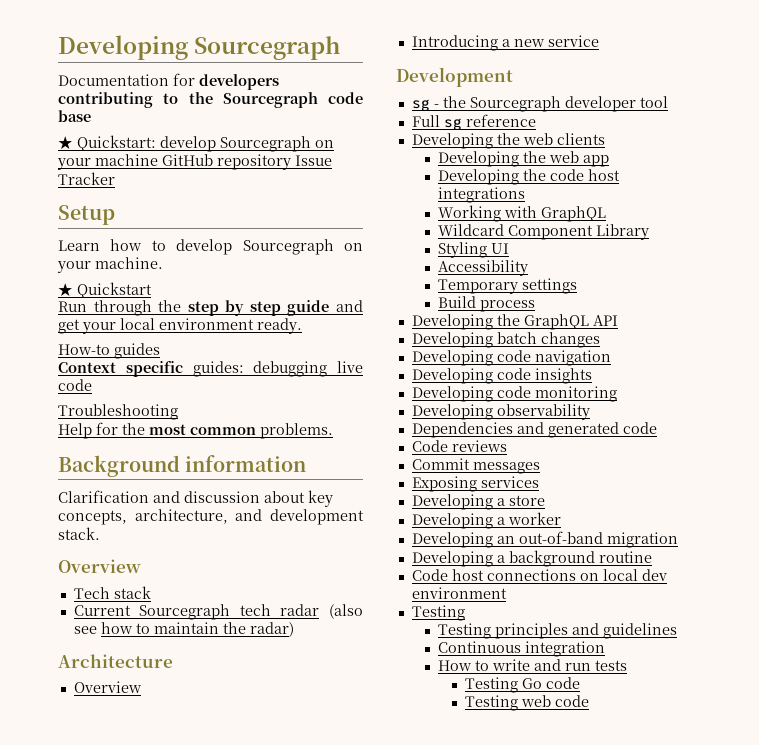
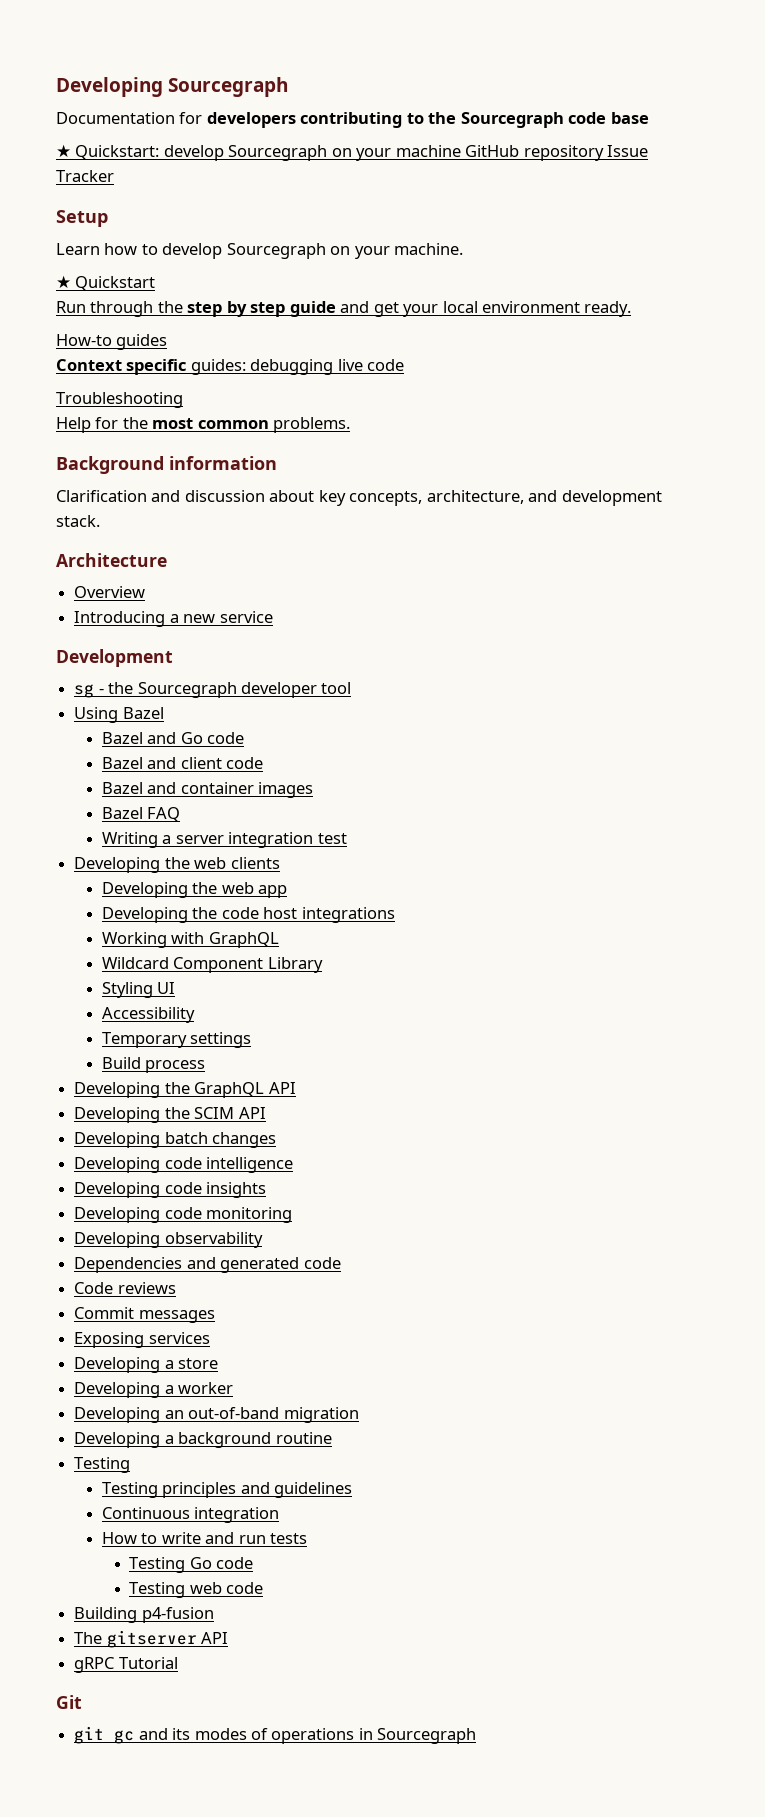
  Clarification and discussion about key concepts, architecture, and development stack.
- Overview
- Tech stack
- Current Sourcegraph tech radar (also see how to maintain the radar)
- Full sg reference
+ Using Bazel
+ Bazel and Go code
+ Bazel and client code
+ Bazel and container images
+ Bazel FAQ
+ Writing a server integration test
+ Developing the SCIM API
- Developing code navigation
+ Developing code intelligence
- Code host connections on local dev environment
+ Building p4-fusion
+ The gitserver API
+ gRPC Tutorial
+ Git
+ git gc and its modes of operations in Sourcegraph

